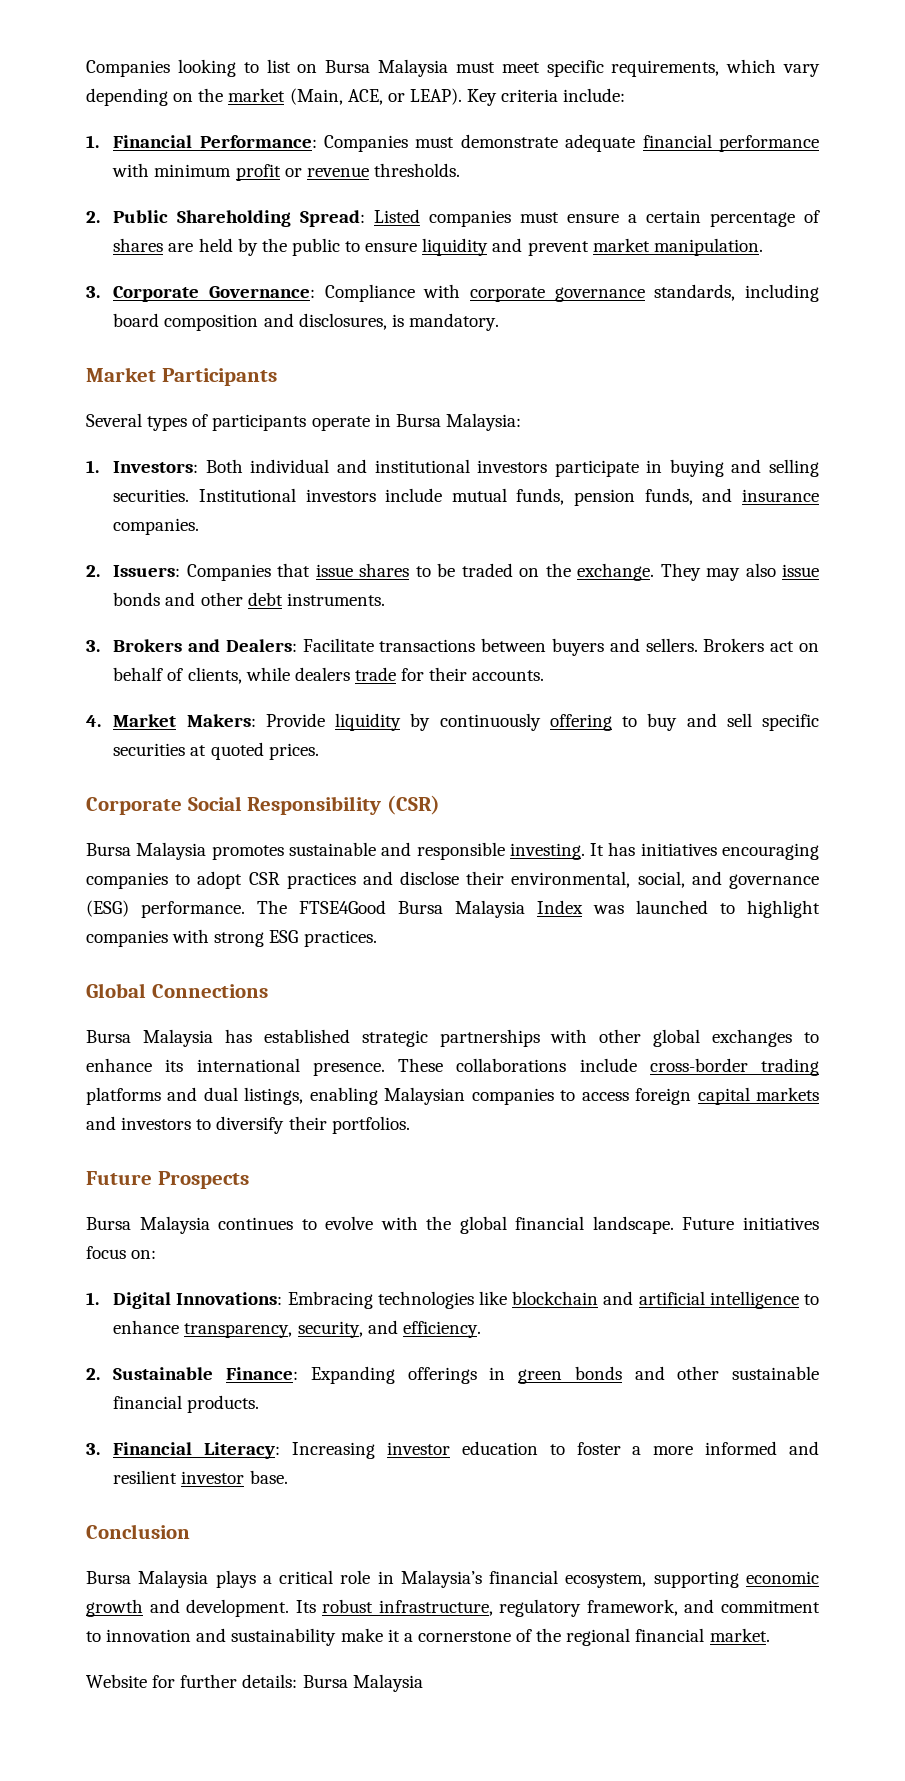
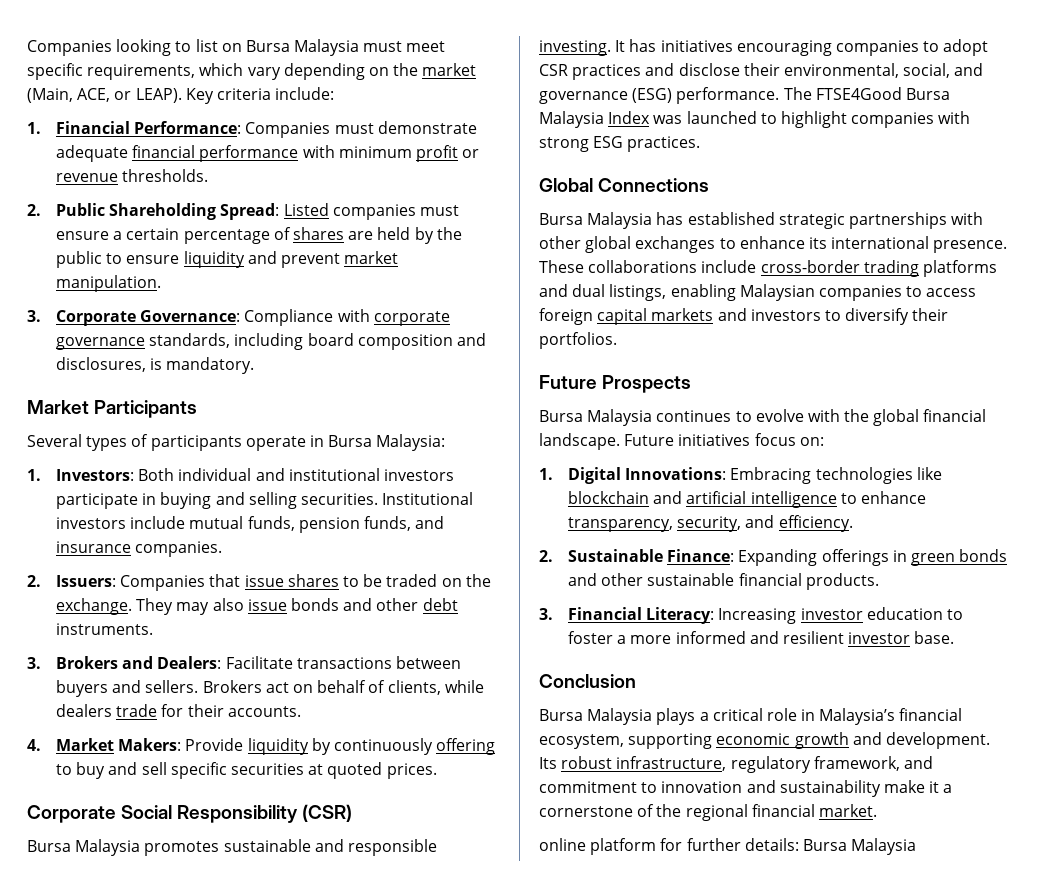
- Website for further details: Bursa Malaysia
+ online platform for further details: Bursa Malaysia

